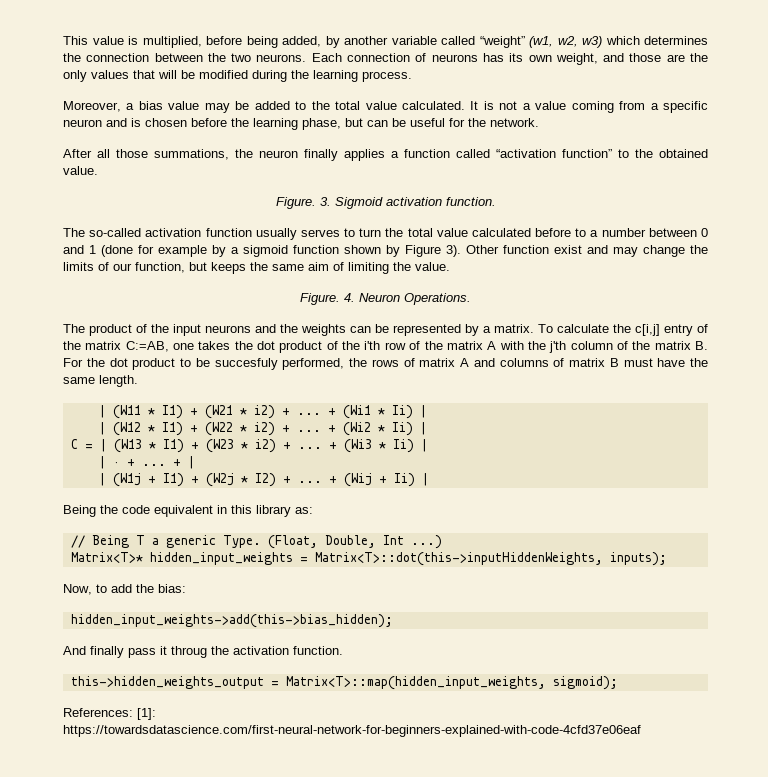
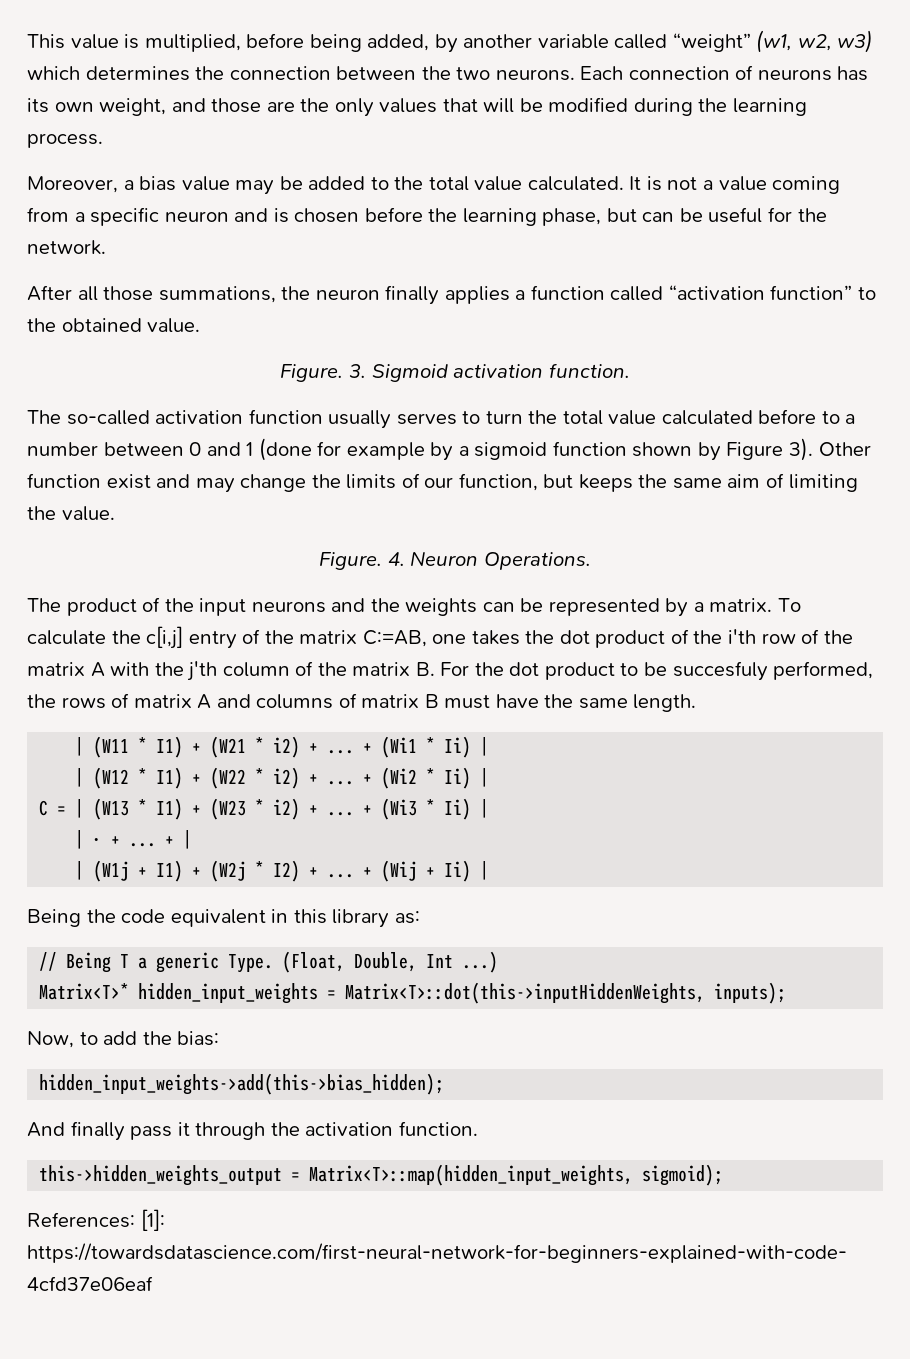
- And finally pass it throug the activation function.
+ And finally pass it through the activation function.

